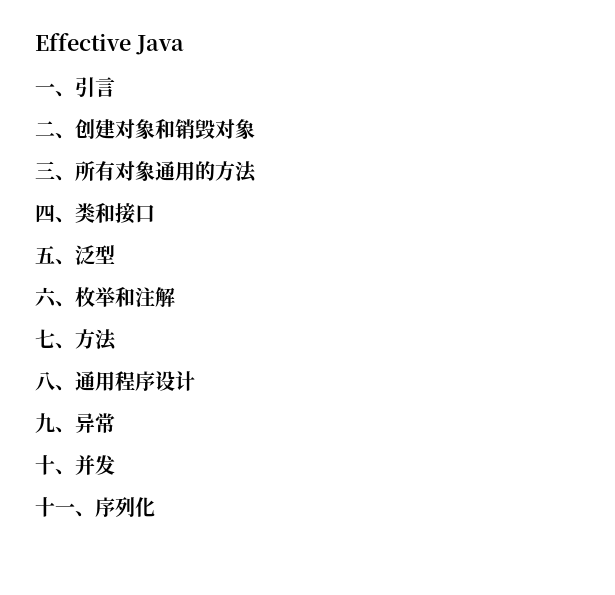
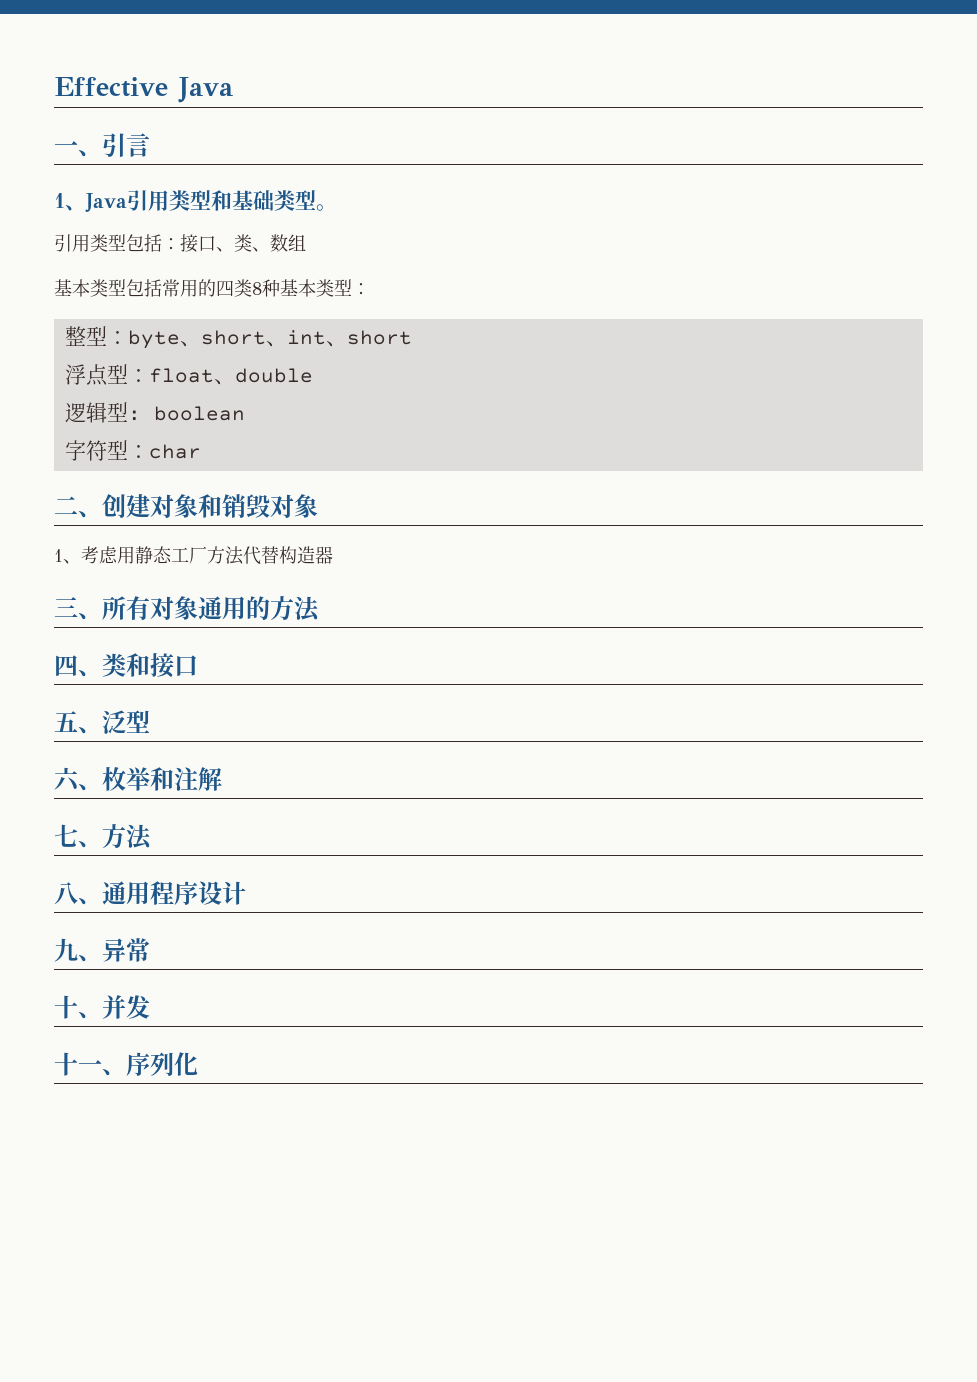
+ 1、Java引用类型和基础类型。
+ 引用类型包括：接口、类、数组
+ 基本类型包括常用的四类8种基本类型：
+ 整型：byte、short、int、short
+ 浮点型：float、double
+ 逻辑型: boolean
+ 字符型：char
+ 1、考虑用静态工厂方法代替构造器

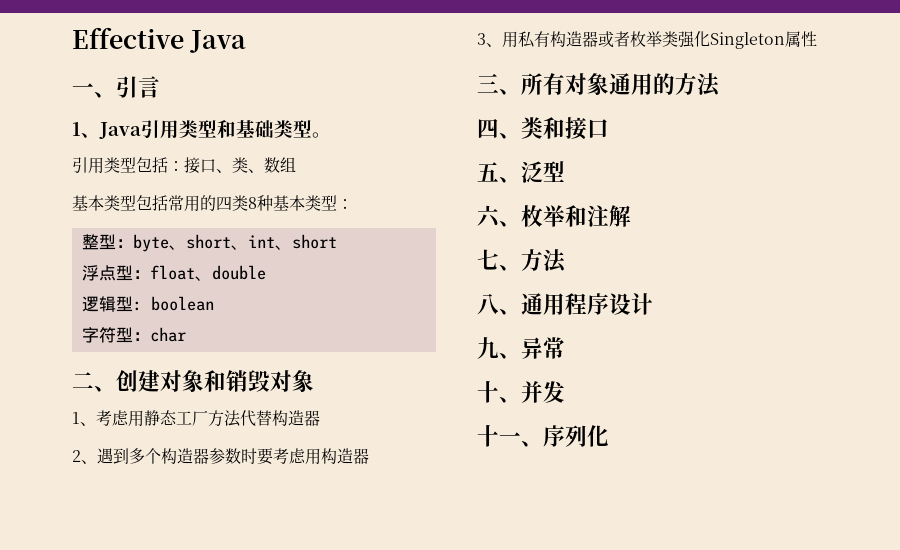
+ 2、遇到多个构造器参数时要考虑用构造器
+ 3、用私有构造器或者枚举类强化Singleton属性

